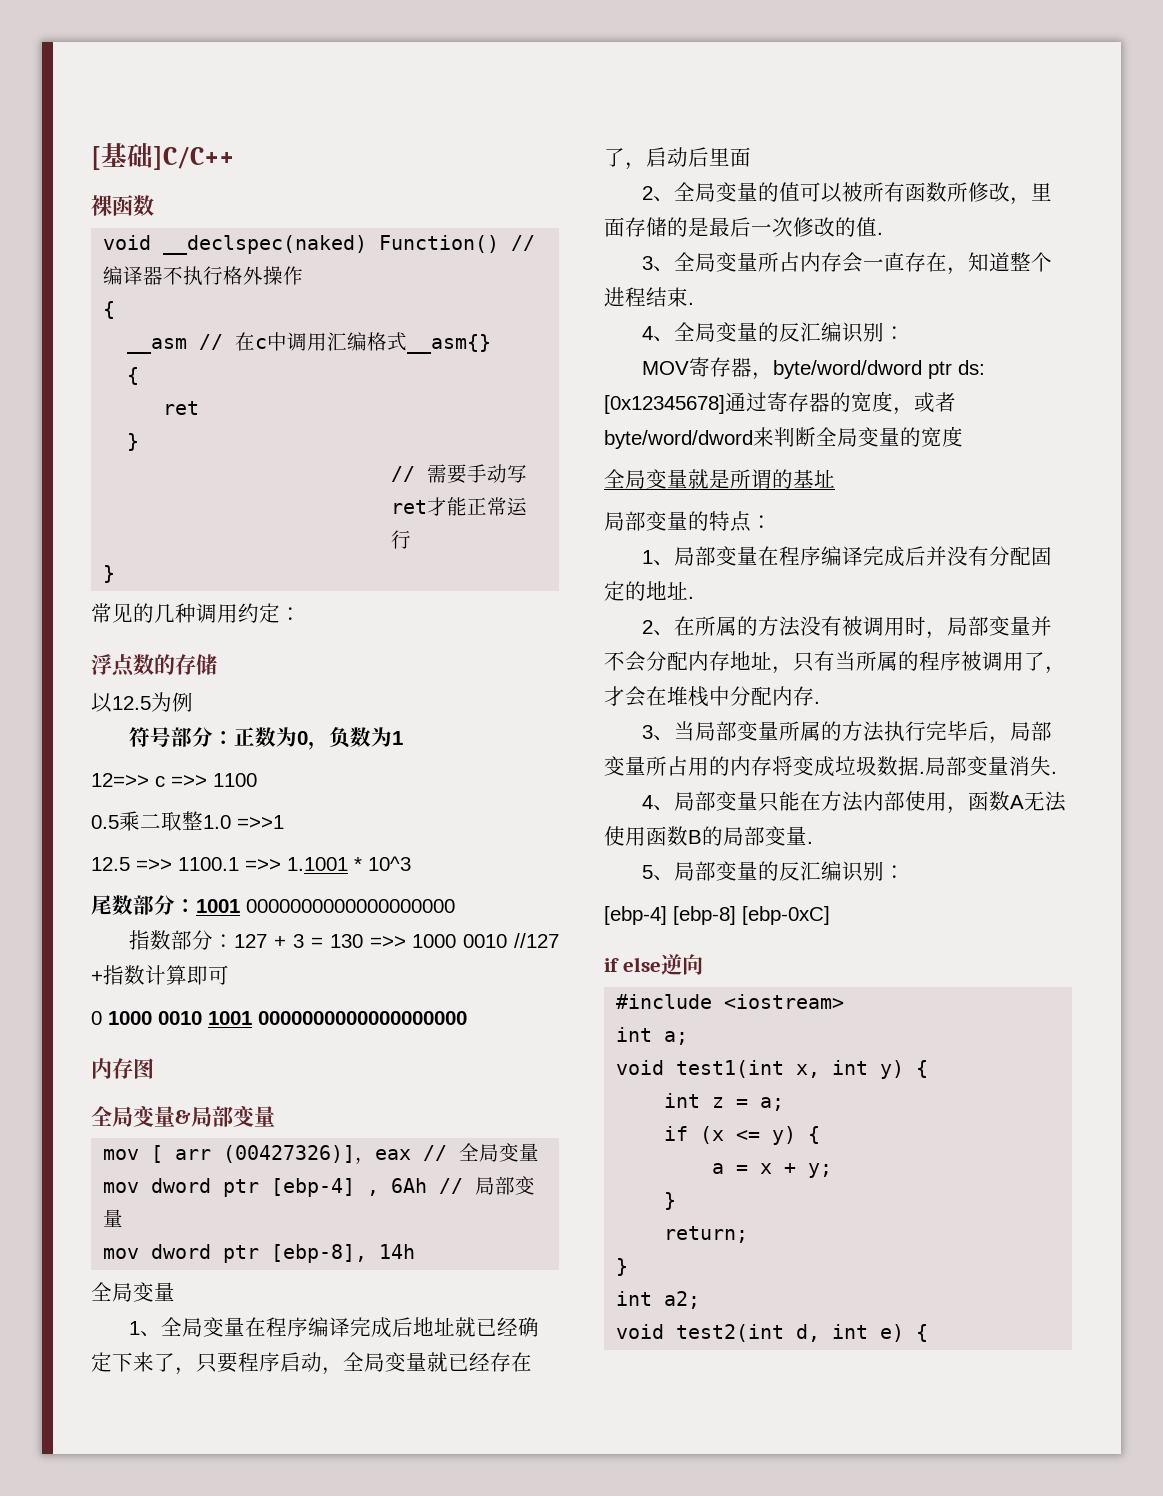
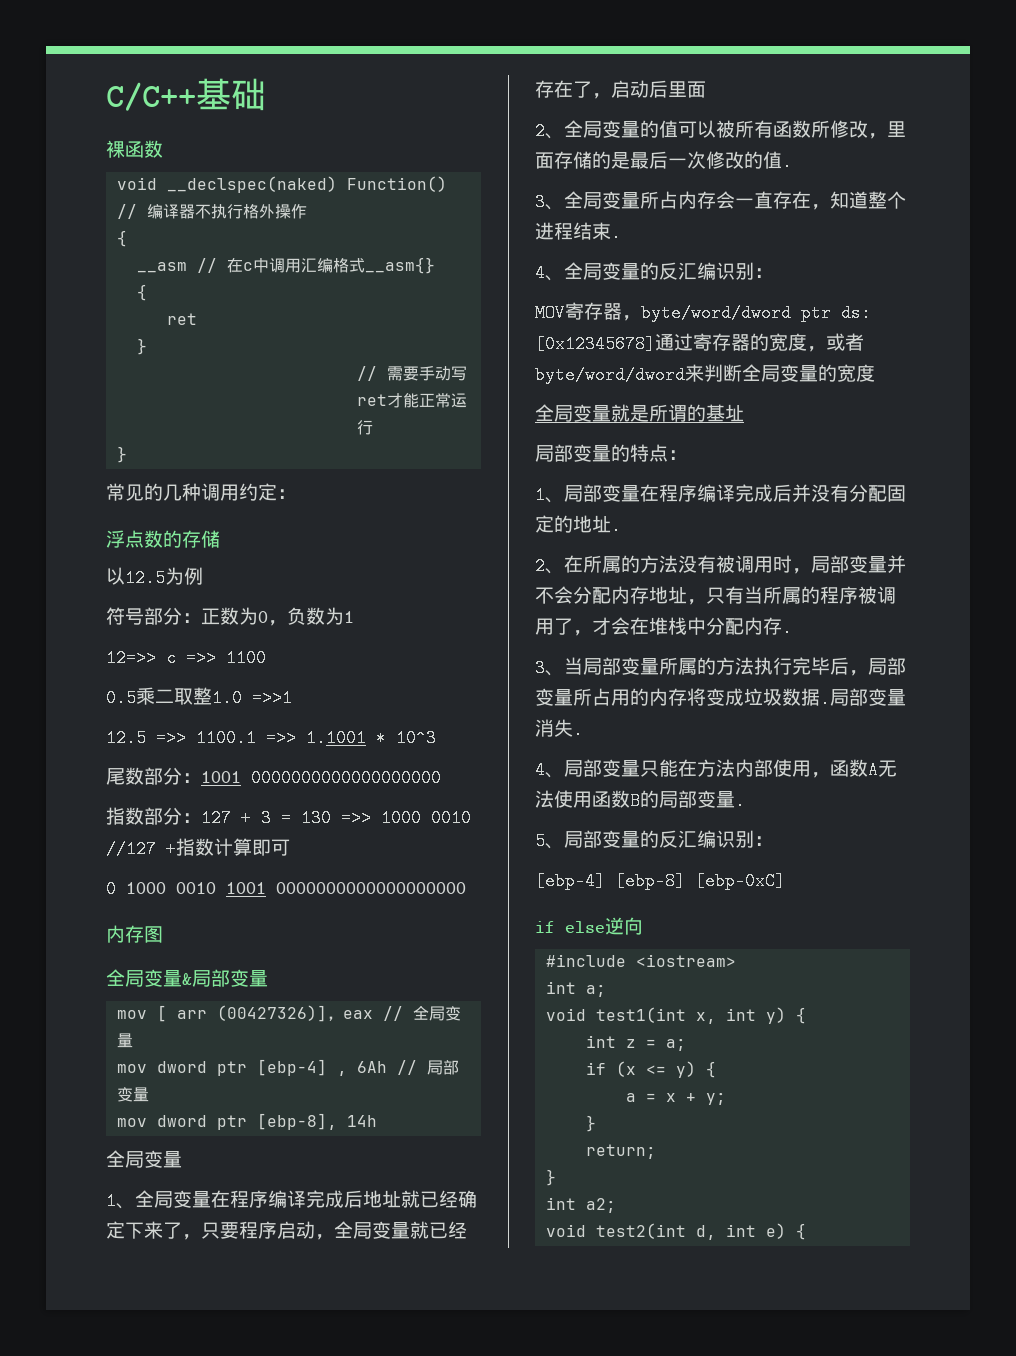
- [基础]C/C++
+ C/C++基础

